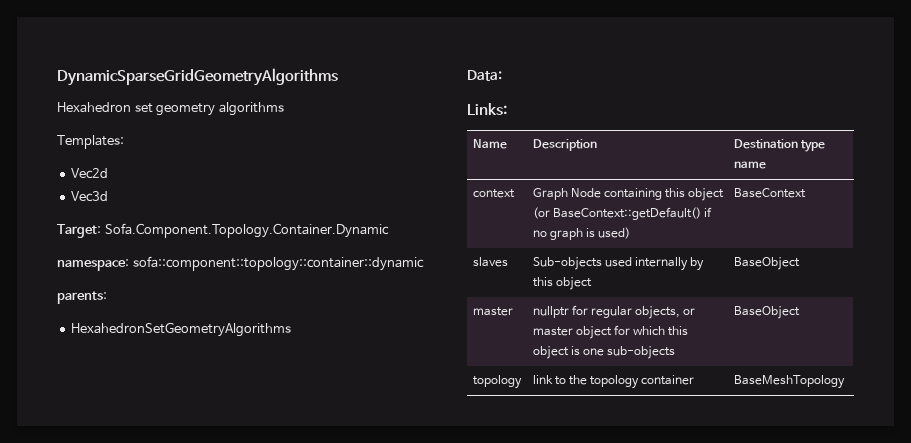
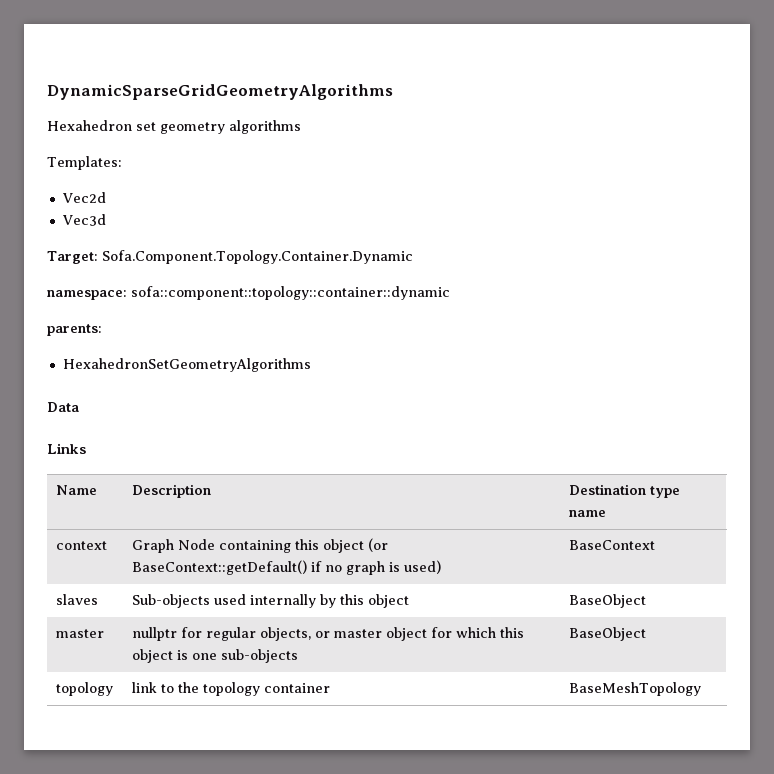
- Data:
- Links:
+ Data
+ Links

